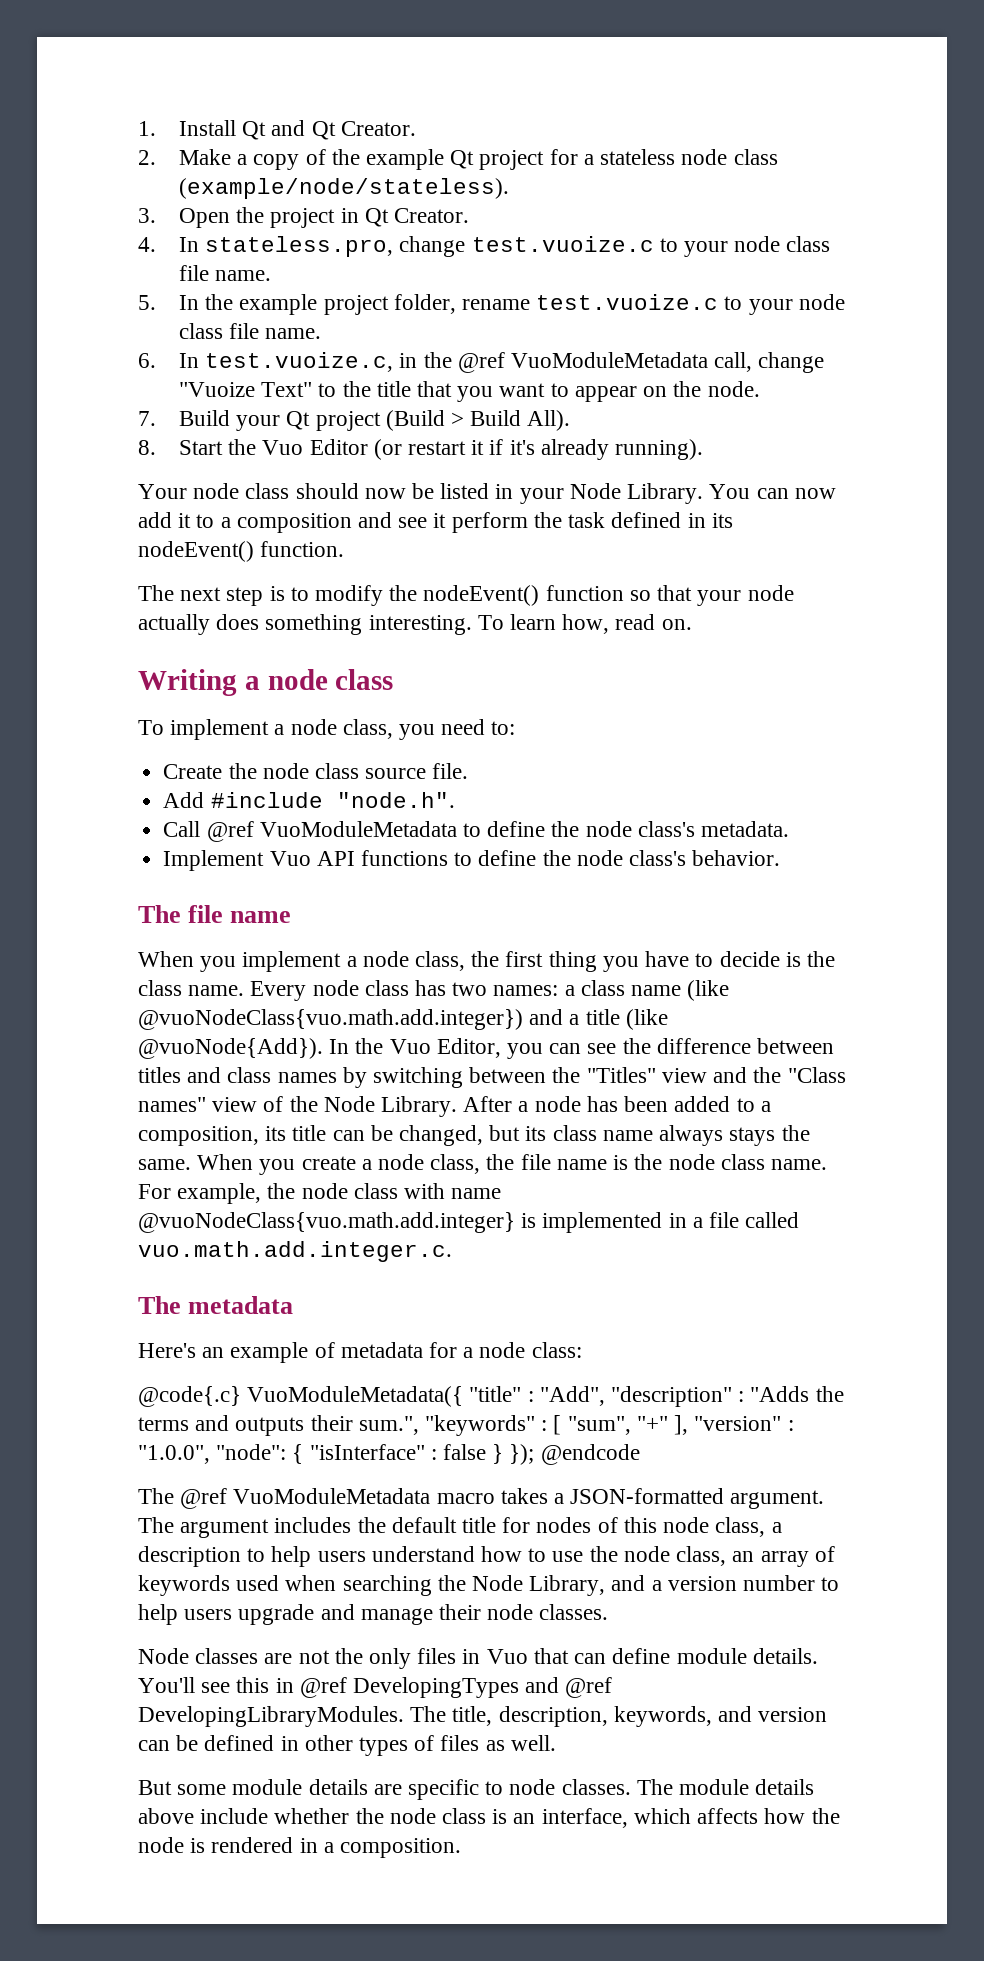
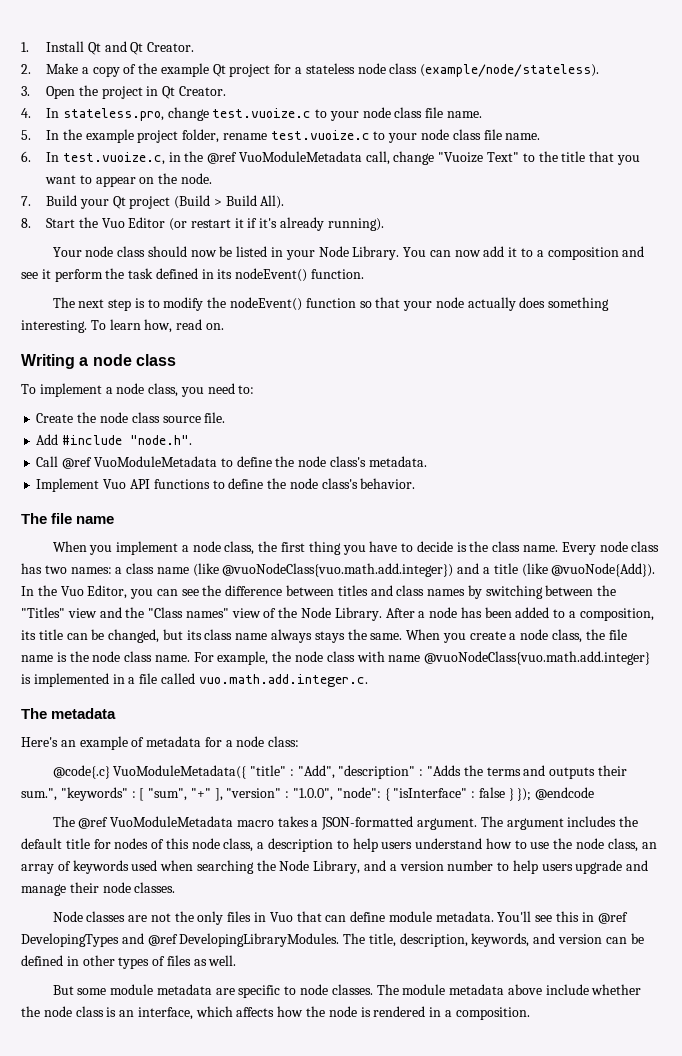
- Node classes are not the only files in Vuo that can define module details.
+ Node classes are not the only files in Vuo that can define module metadata.
- But some module details are specific to node classes.
+ But some module metadata are specific to node classes.
- The module details above include whether the node class is an interface, which affects how the node is rendered in a composition.
+ The module metadata above include whether the node class is an interface, which affects how the node is rendered in a composition.

